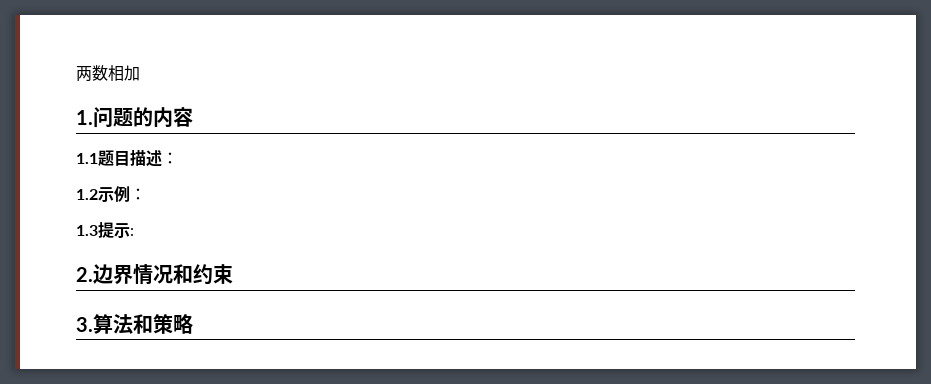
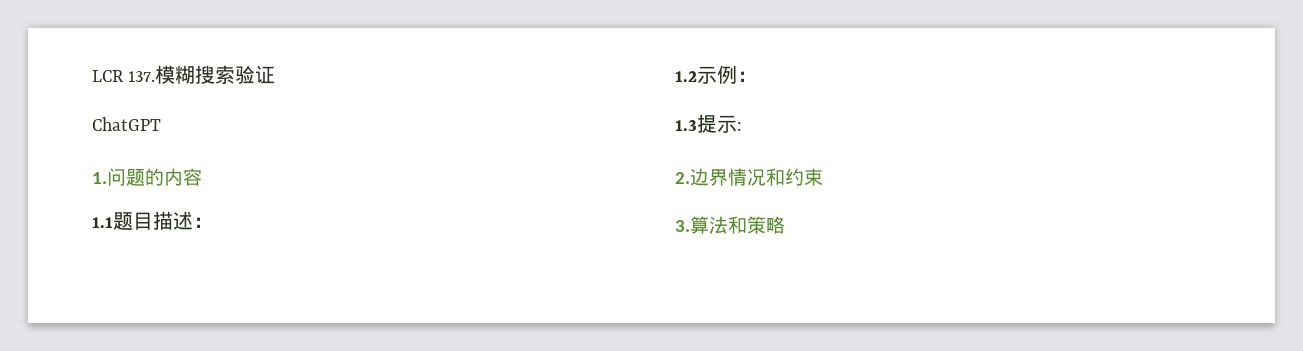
- 两数相加
+ LCR 137.模糊搜索验证
+ ChatGPT

